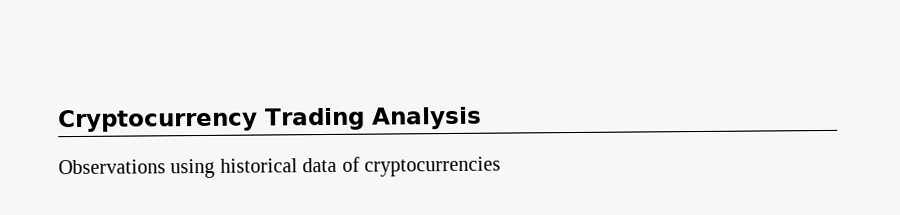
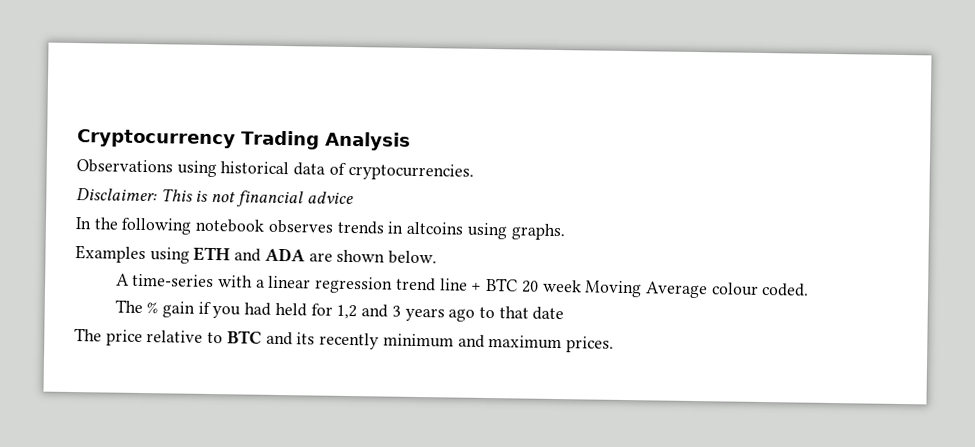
- Observations using historical data of cryptocurrencies
+ Observations using historical data of cryptocurrencies.
+ Disclaimer: This is not financial advice
+ In the following notebook observes trends in altcoins using graphs.
+ Examples using ETH and ADA are shown below.
+ A time-series with a linear regression trend line + BTC 20 week Moving Average colour coded.
+ The % gain if you had held for 1,2 and 3 years ago to that date
+ The price relative to BTC and its recently minimum and maximum prices.

